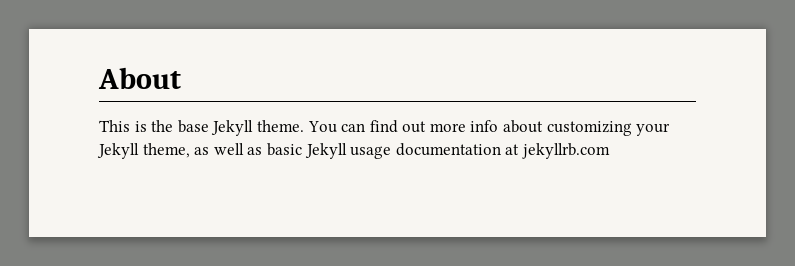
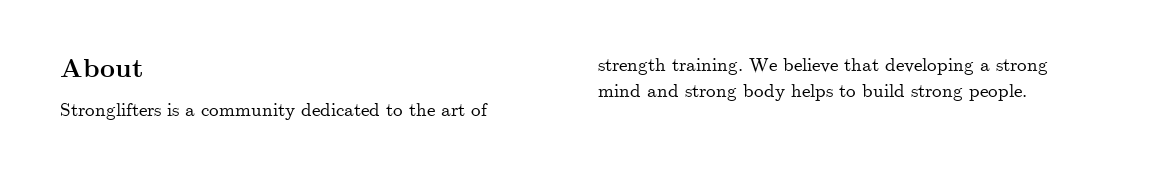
- This is the base Jekyll theme. You can find out more info about customizing your Jekyll theme, as well as basic Jekyll usage documentation at jekyllrb.com
+ Stronglifters is a community dedicated to the art of strength training. We believe that developing a strong mind and strong body helps to build strong people.

